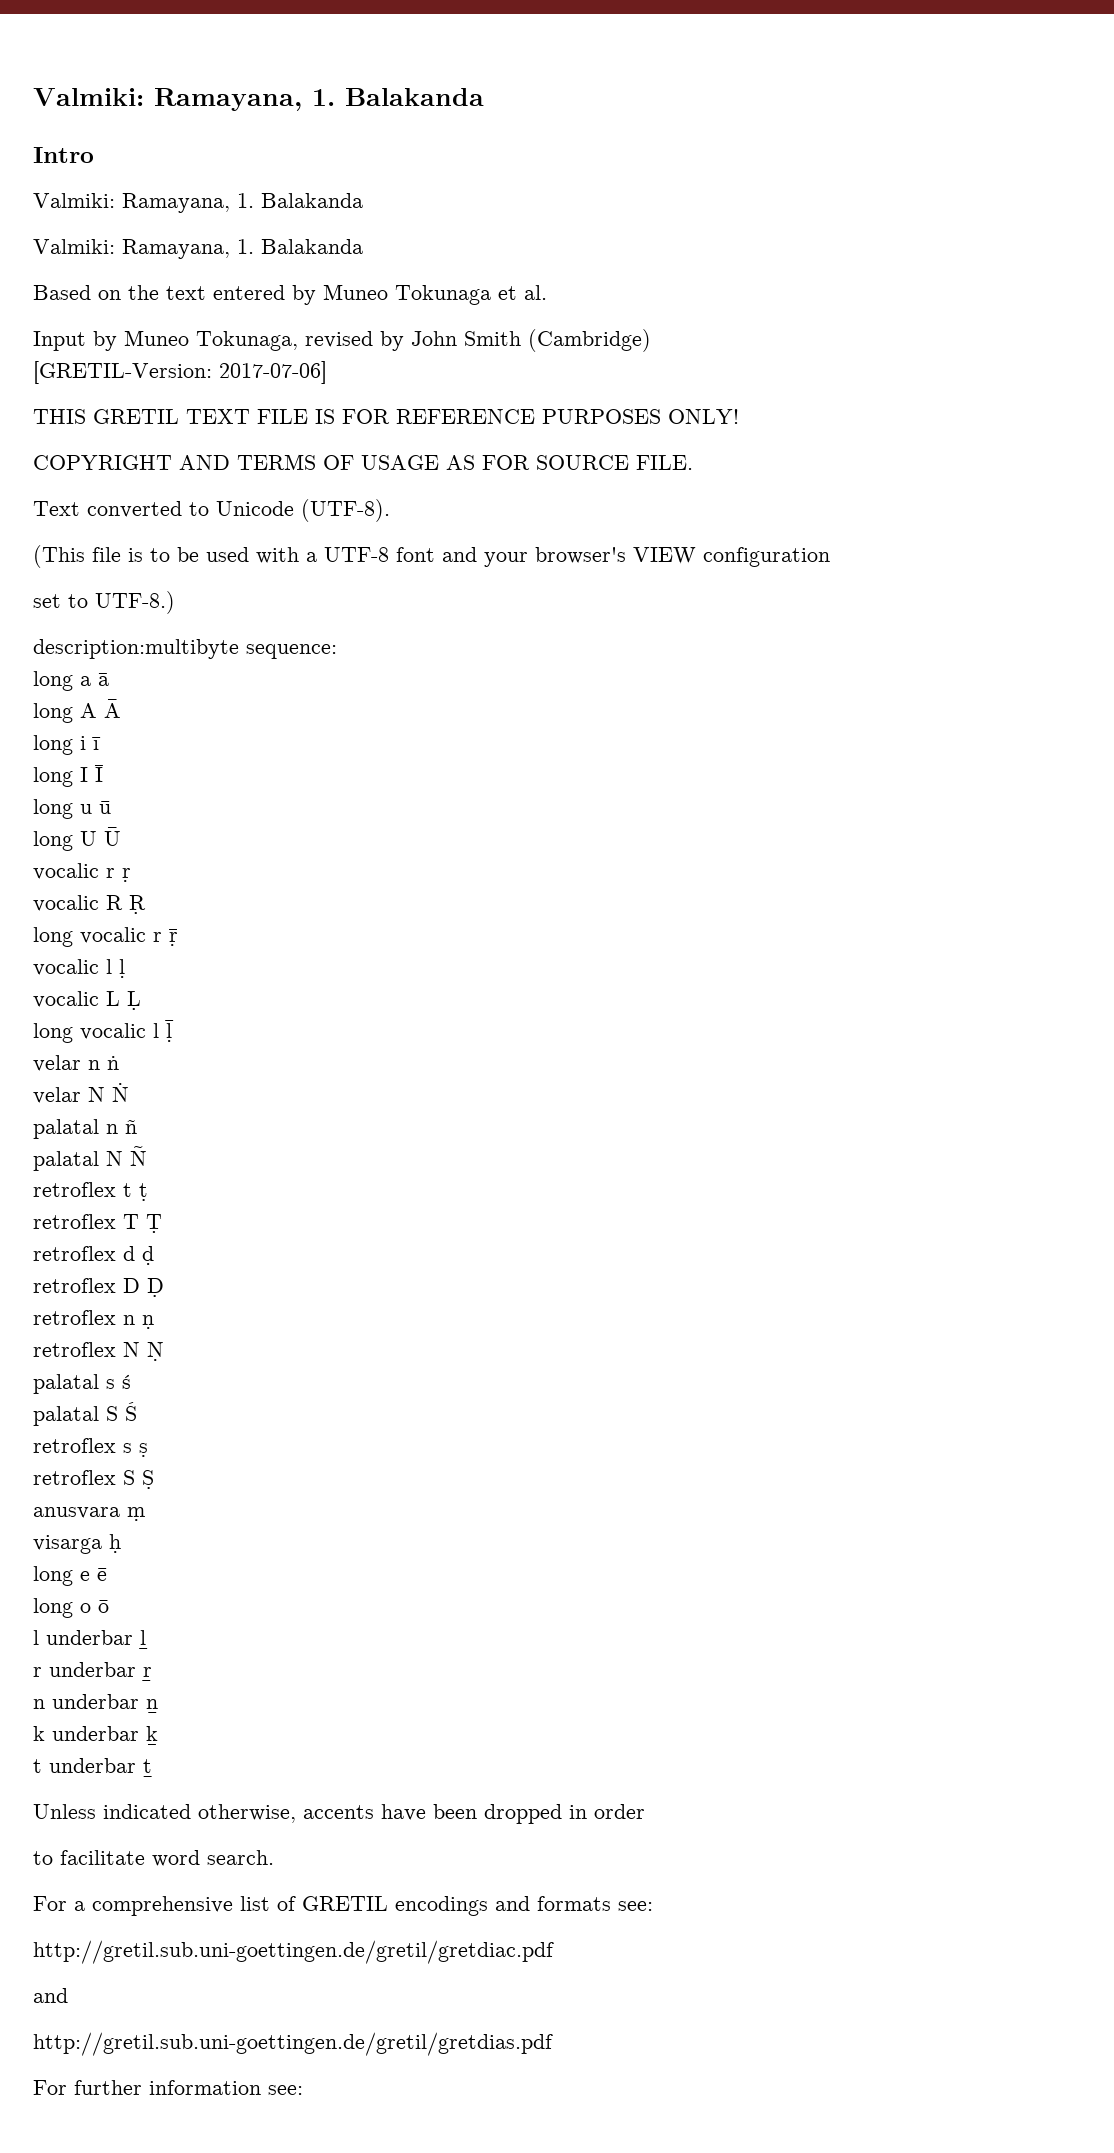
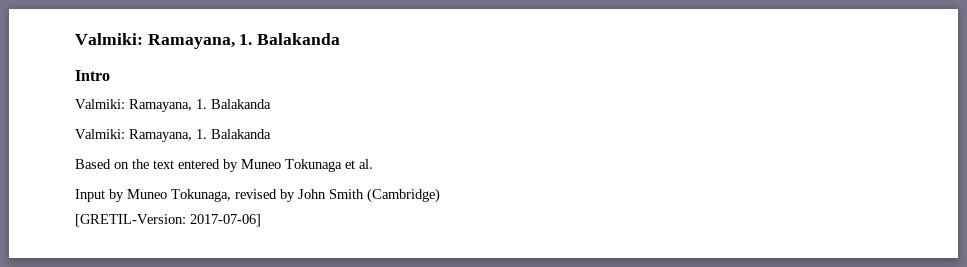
- THIS GRETIL TEXT FILE IS FOR REFERENCE PURPOSES ONLY!
- COPYRIGHT AND TERMS OF USAGE AS FOR SOURCE FILE.
- Text converted to Unicode (UTF-8).
- (This file is to be used with a UTF-8 font and your browser's VIEW configuration
- set to UTF-8.)
- description:multibyte sequence:
- long a ā
- long A Ā
- long i ī
- long I Ī
- long u ū
- long U Ū
- vocalic r ṛ
- vocalic R Ṛ
- long vocalic r ṝ
- vocalic l ḷ
- vocalic L Ḷ
- long vocalic l ḹ
- velar n ṅ
- velar N Ṅ
- palatal n ñ
- palatal N Ñ
- retroflex t ṭ
- retroflex T Ṭ
- retroflex d ḍ
- retroflex D Ḍ
- retroflex n ṇ
- retroflex N Ṇ
- palatal s ś
- palatal S Ś
- retroflex s ṣ
- retroflex S Ṣ
- anusvara ṃ
- visarga ḥ
- long e ē
- long o ō
- l underbar ḻ
- r underbar ṟ
- n underbar ṉ
- k underbar ḵ
- t underbar ṯ
- Unless indicated otherwise, accents have been dropped in order
- to facilitate word search.
- For a comprehensive list of GRETIL encodings and formats see:
- http://gretil.sub.uni-goettingen.de/gretil/gretdiac.pdf
- and
- http://gretil.sub.uni-goettingen.de/gretil/gretdias.pdf
- For further information see:

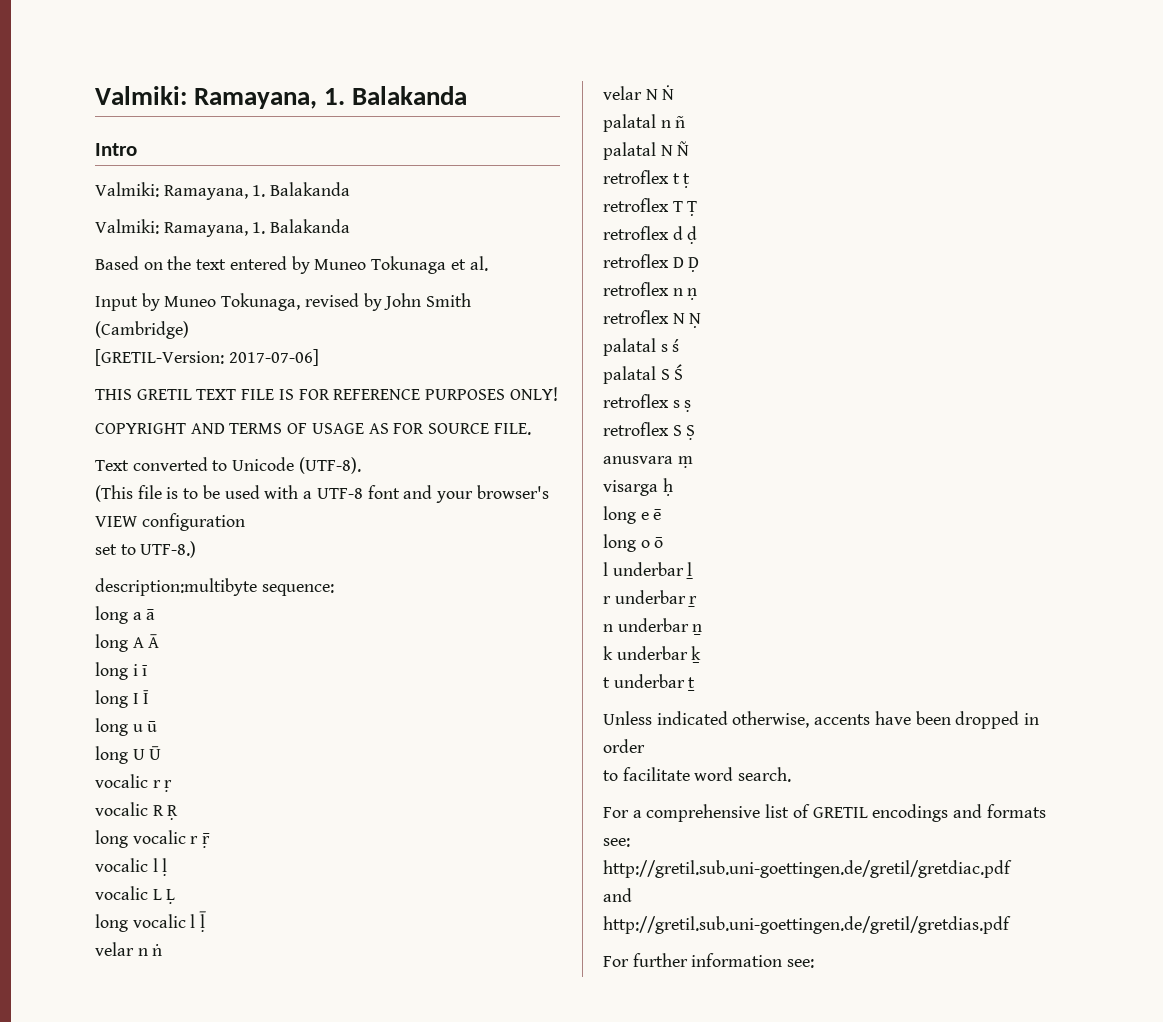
+ THIS GRETIL TEXT FILE IS FOR REFERENCE PURPOSES ONLY!
+ COPYRIGHT AND TERMS OF USAGE AS FOR SOURCE FILE.
+ Text converted to Unicode (UTF-8).
+ (This file is to be used with a UTF-8 font and your browser's VIEW configuration
+ set to UTF-8.)
+ description:multibyte sequence:
+ long a ā
+ long A Ā
+ long i ī
+ long I Ī
+ long u ū
+ long U Ū
+ vocalic r ṛ
+ vocalic R Ṛ
+ long vocalic r ṝ
+ vocalic l ḷ
+ vocalic L Ḷ
+ long vocalic l ḹ
+ velar n ṅ
+ velar N Ṅ
+ palatal n ñ
+ palatal N Ñ
+ retroflex t ṭ
+ retroflex T Ṭ
+ retroflex d ḍ
+ retroflex D Ḍ
+ retroflex n ṇ
+ retroflex N Ṇ
+ palatal s ś
+ palatal S Ś
+ retroflex s ṣ
+ retroflex S Ṣ
+ anusvara ṃ
+ visarga ḥ
+ long e ē
+ long o ō
+ l underbar ḻ
+ r underbar ṟ
+ n underbar ṉ
+ k underbar ḵ
+ t underbar ṯ
+ Unless indicated otherwise, accents have been dropped in order
+ to facilitate word search.
+ For a comprehensive list of GRETIL encodings and formats see:
+ http://gretil.sub.uni-goettingen.de/gretil/gretdiac.pdf
+ and
+ http://gretil.sub.uni-goettingen.de/gretil/gretdias.pdf
+ For further information see:

